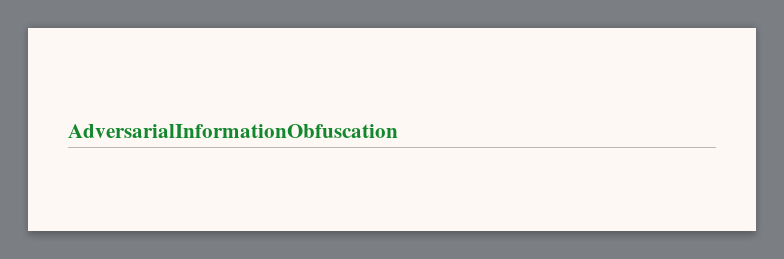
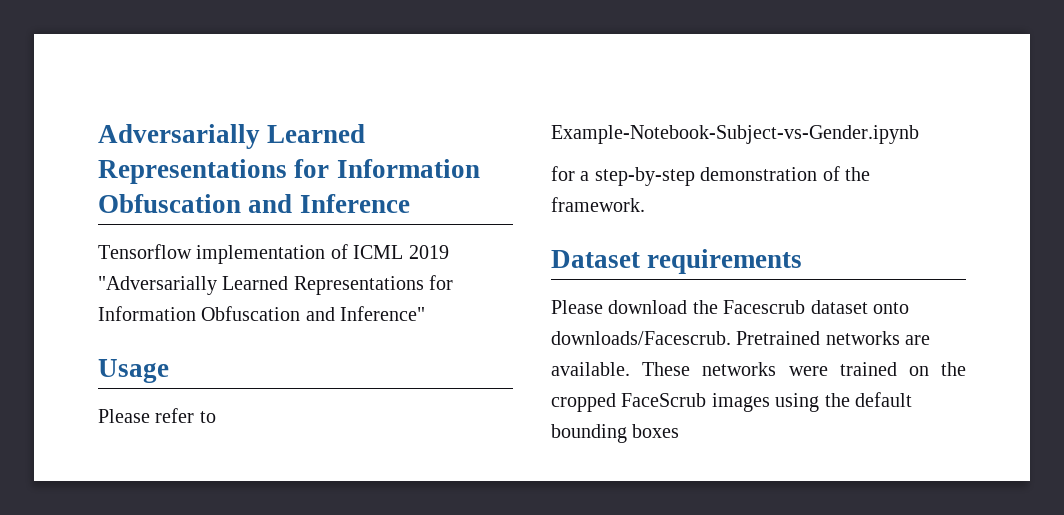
- AdversarialInformationObfuscation
+ Adversarially Learned Representations for Information Obfuscation and Inference
+ Tensorflow implementation of ICML 2019 "Adversarially Learned Representations for Information Obfuscation and Inference"
+ Usage
+ Please refer to Example-Notebook-Subject-vs-Gender.ipynb
+ for a step-by-step demonstration of the framework.
+ Dataset requirements
+ Please download the Facescrub dataset onto downloads/Facescrub. Pretrained networks are available. These networks were trained on the cropped FaceScrub images using the default bounding boxes

